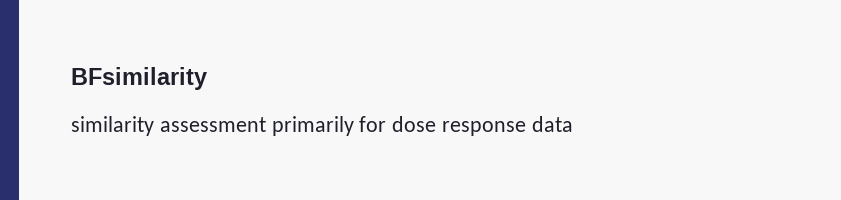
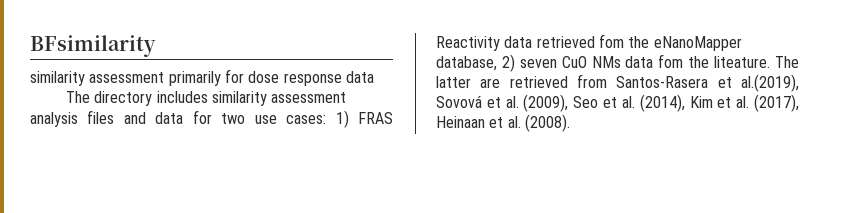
+ The directory includes similarity assessment analysis files and data for two use cases: 1) FRAS Reactivity data retrieved fom the eNanoMapper database, 2) seven CuO NMs data fom the liteature. The latter are retrieved from Santos-Rasera et al.(2019), Sovová et al. (2009), Seo et al. (2014), Kim et al. (2017), Heinaan et al. (2008).

